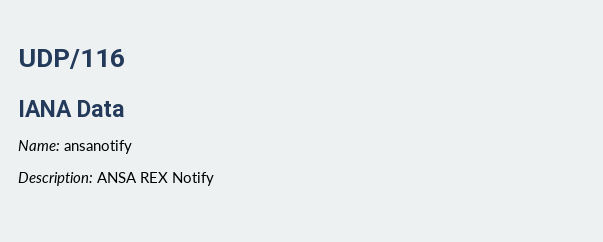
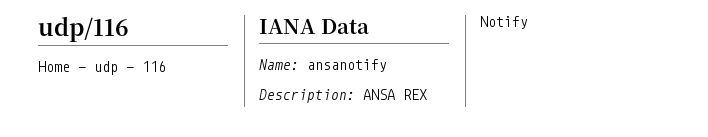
- UDP/116
+ udp/116
+ Home - udp - 116

